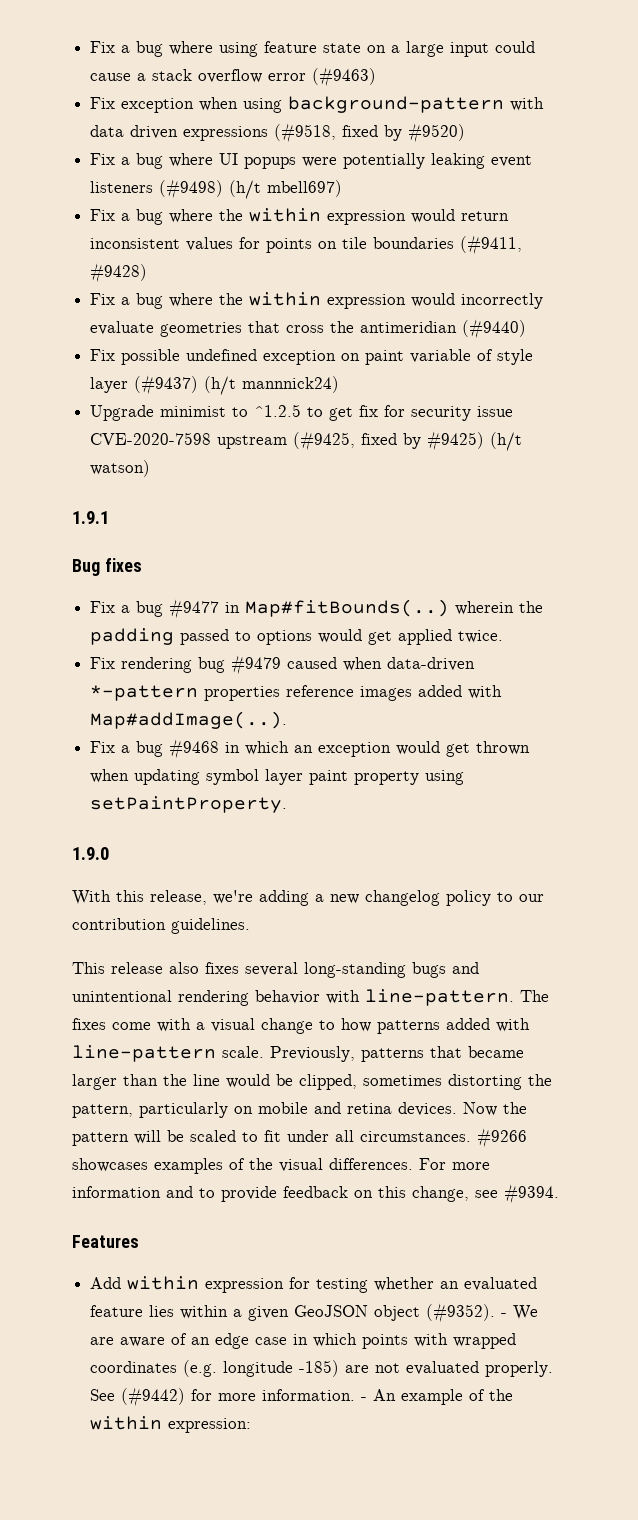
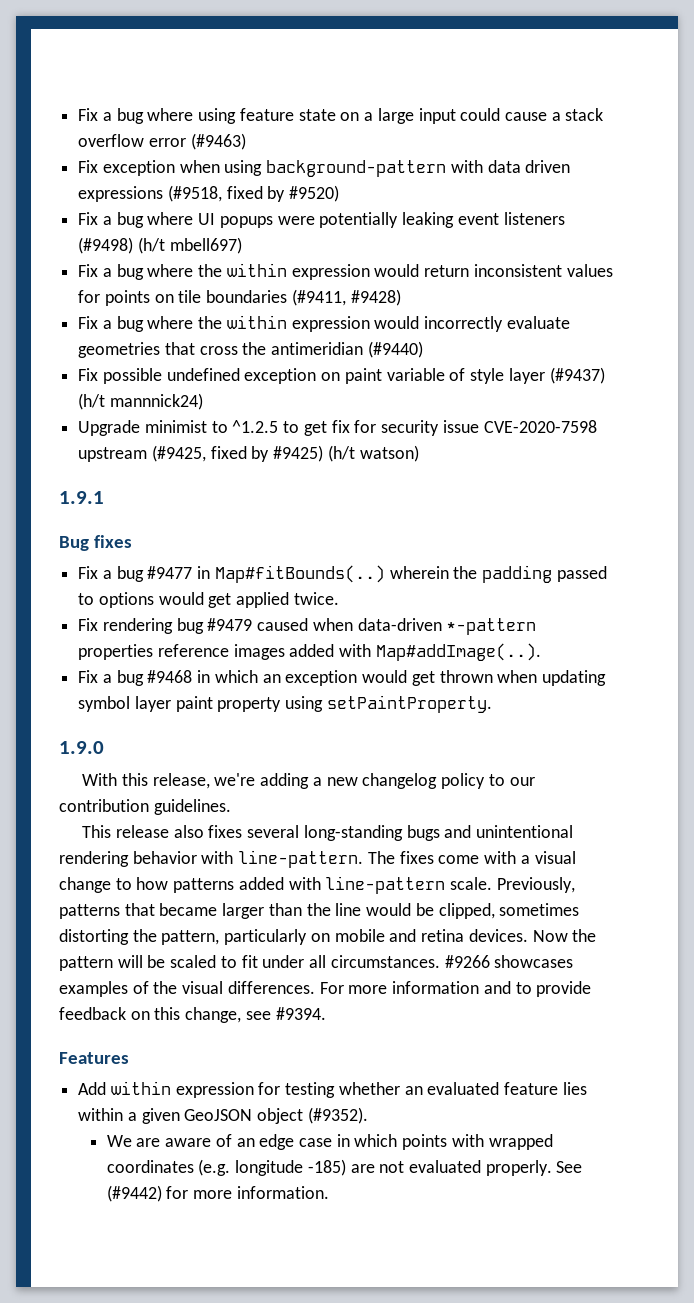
- Add within expression for testing whether an evaluated feature lies within a given GeoJSON object (#9352). - We are aware of an edge case in which points with wrapped coordinates (e.g. longitude -185) are not evaluated properly.
+ Add within expression for testing whether an evaluated feature lies within a given GeoJSON object (#9352).
+ We are aware of an edge case in which points with wrapped coordinates (e.g. longitude -185) are not evaluated properly.
- - An example of the within expression:

